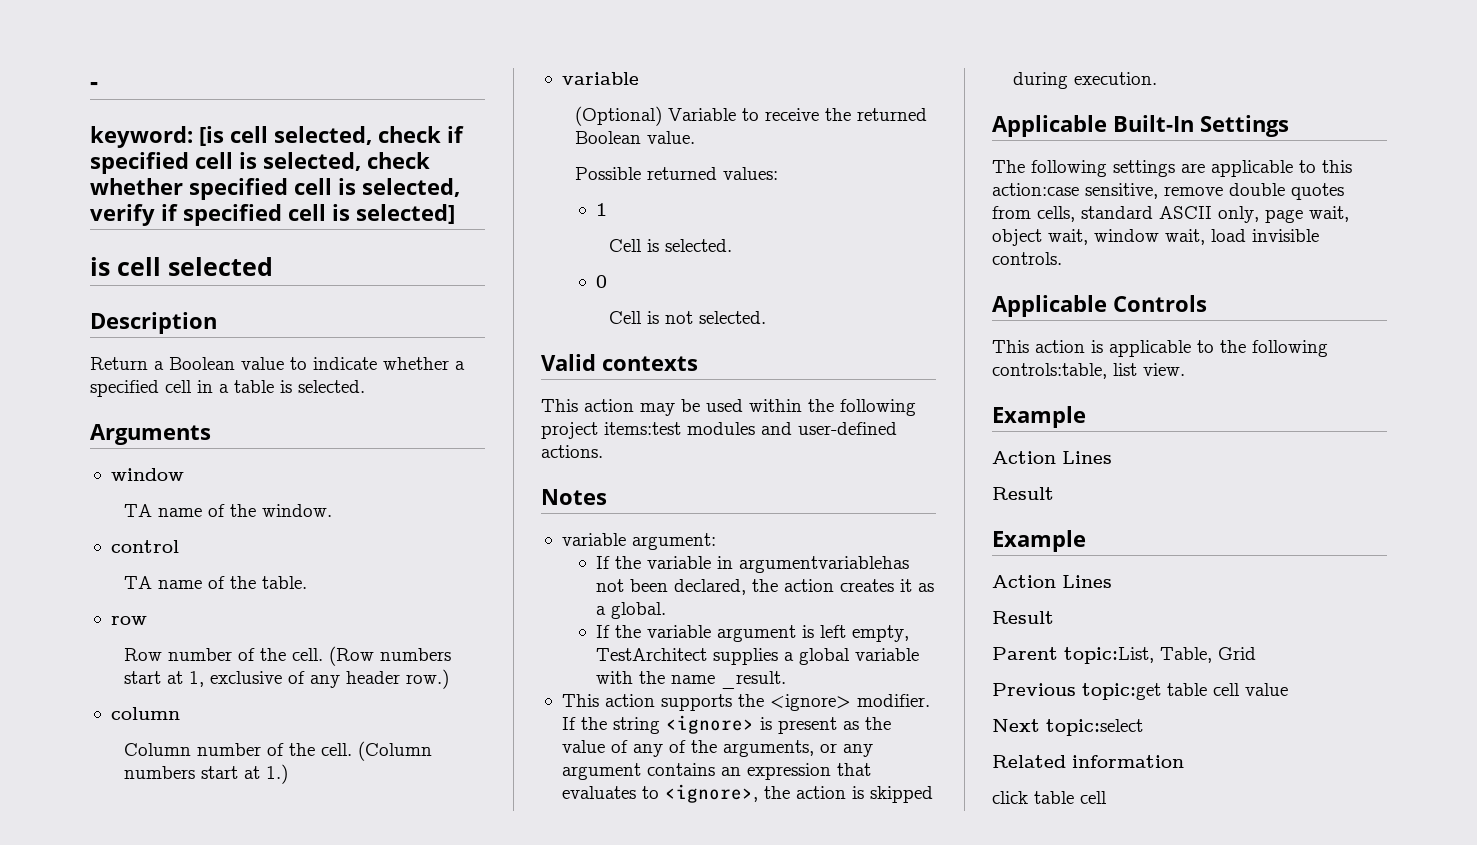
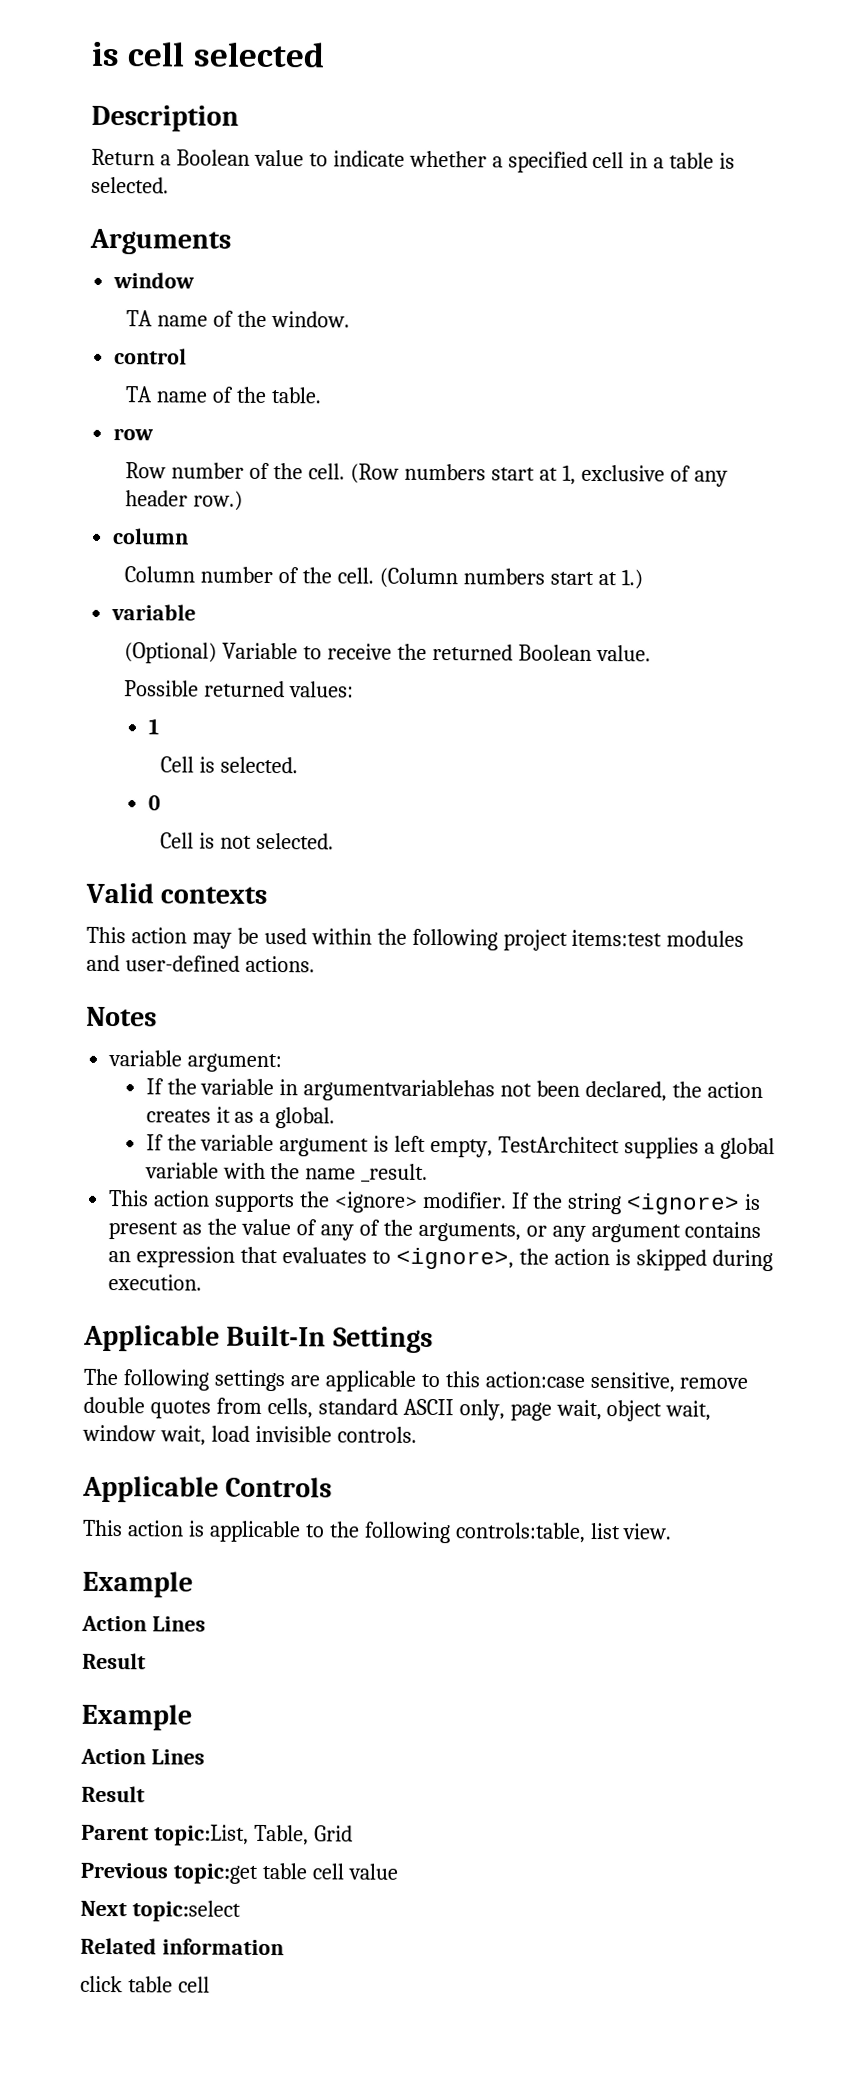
- -
- keyword: [is cell selected, check if specified cell is selected, check whether specified cell is selected, verify if specified cell is selected]

